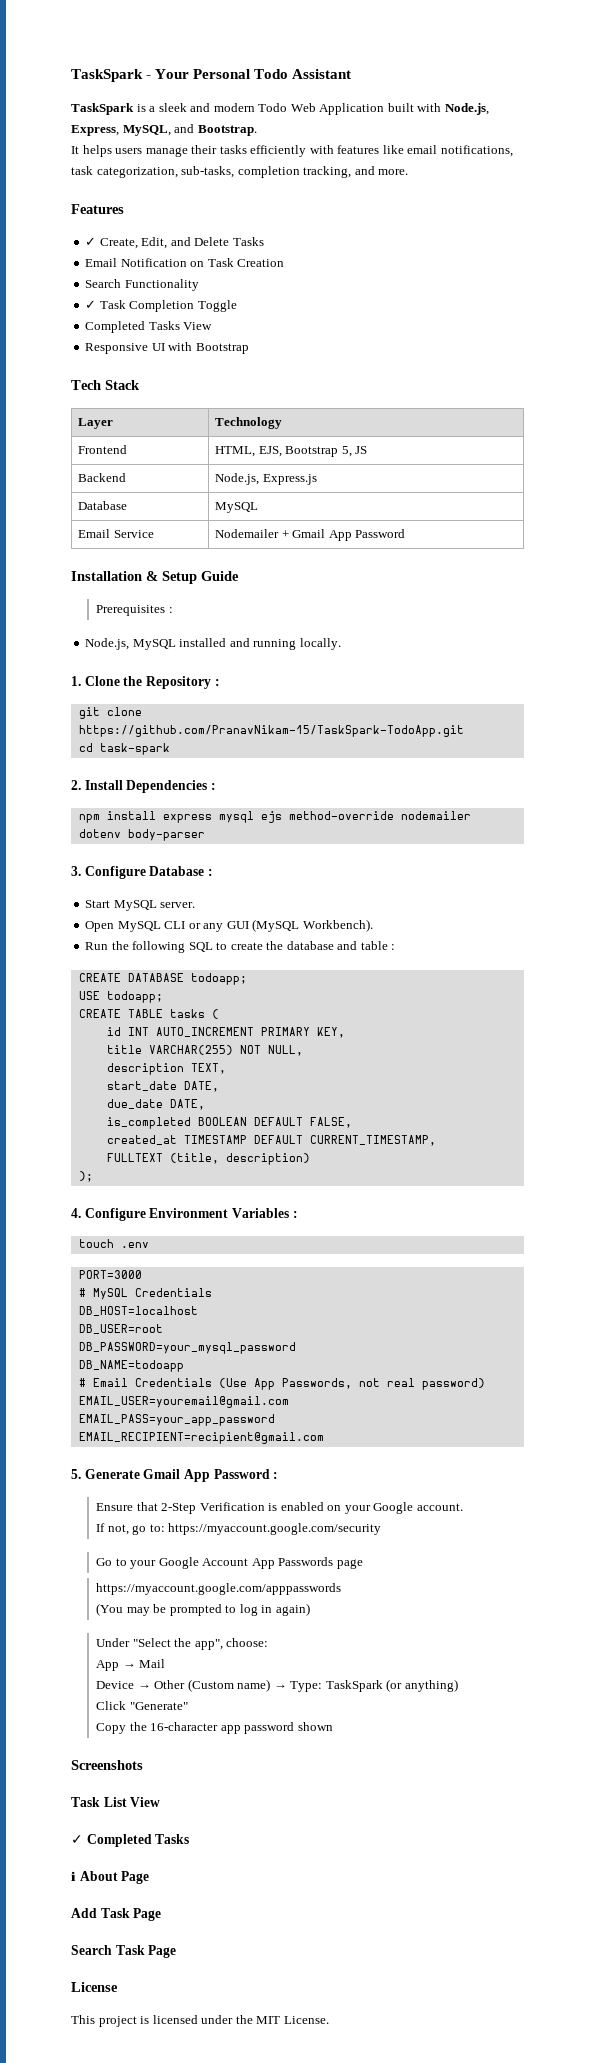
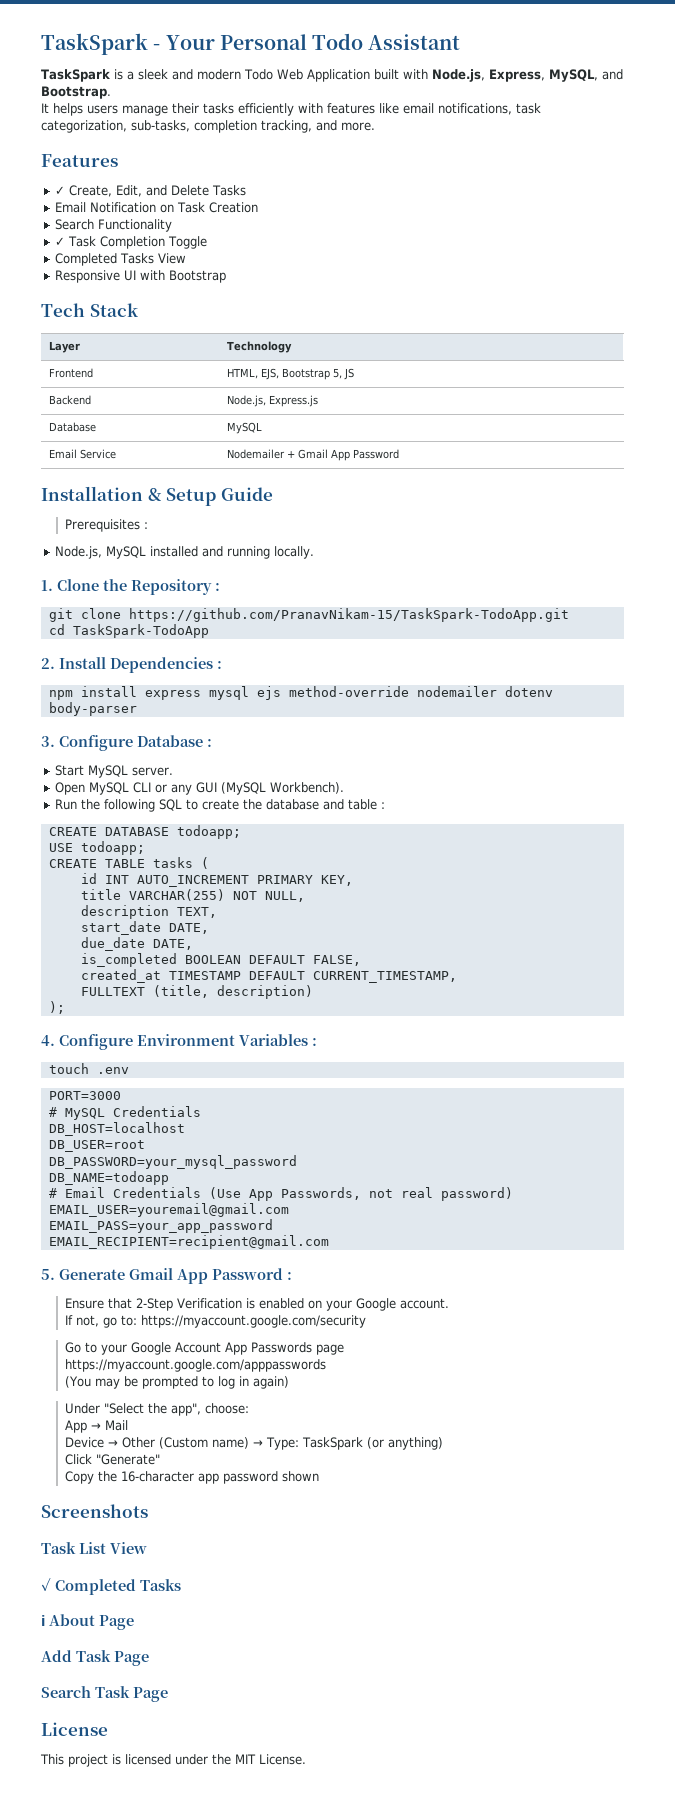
- cd task-spark
+ cd TaskSpark-TodoApp

